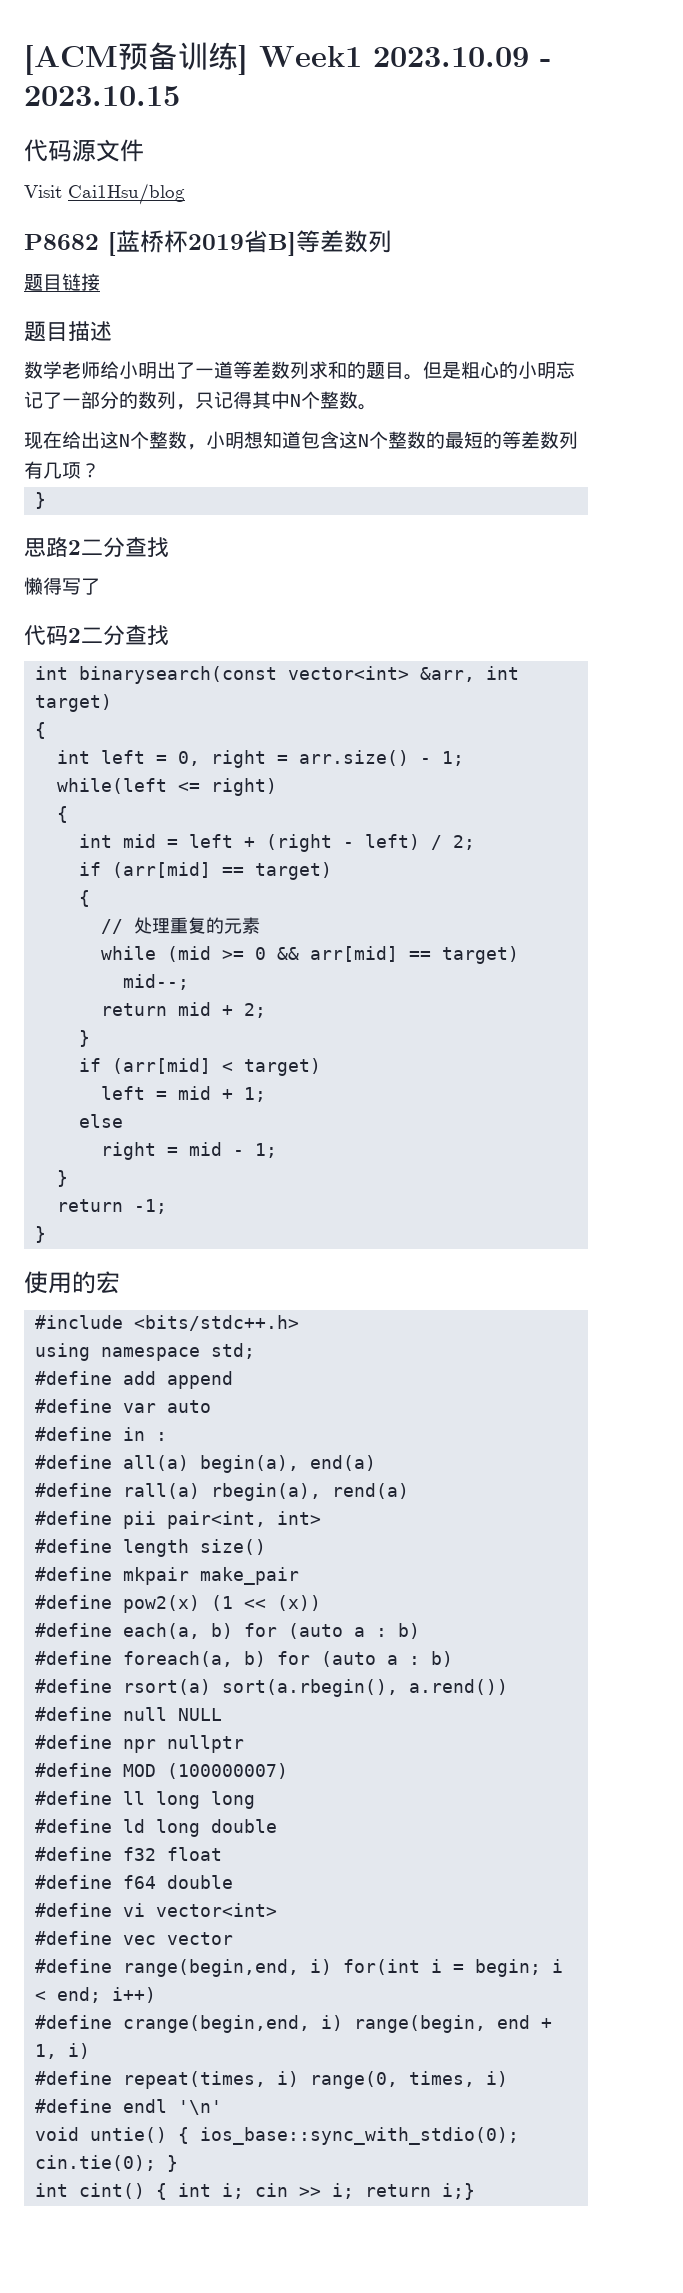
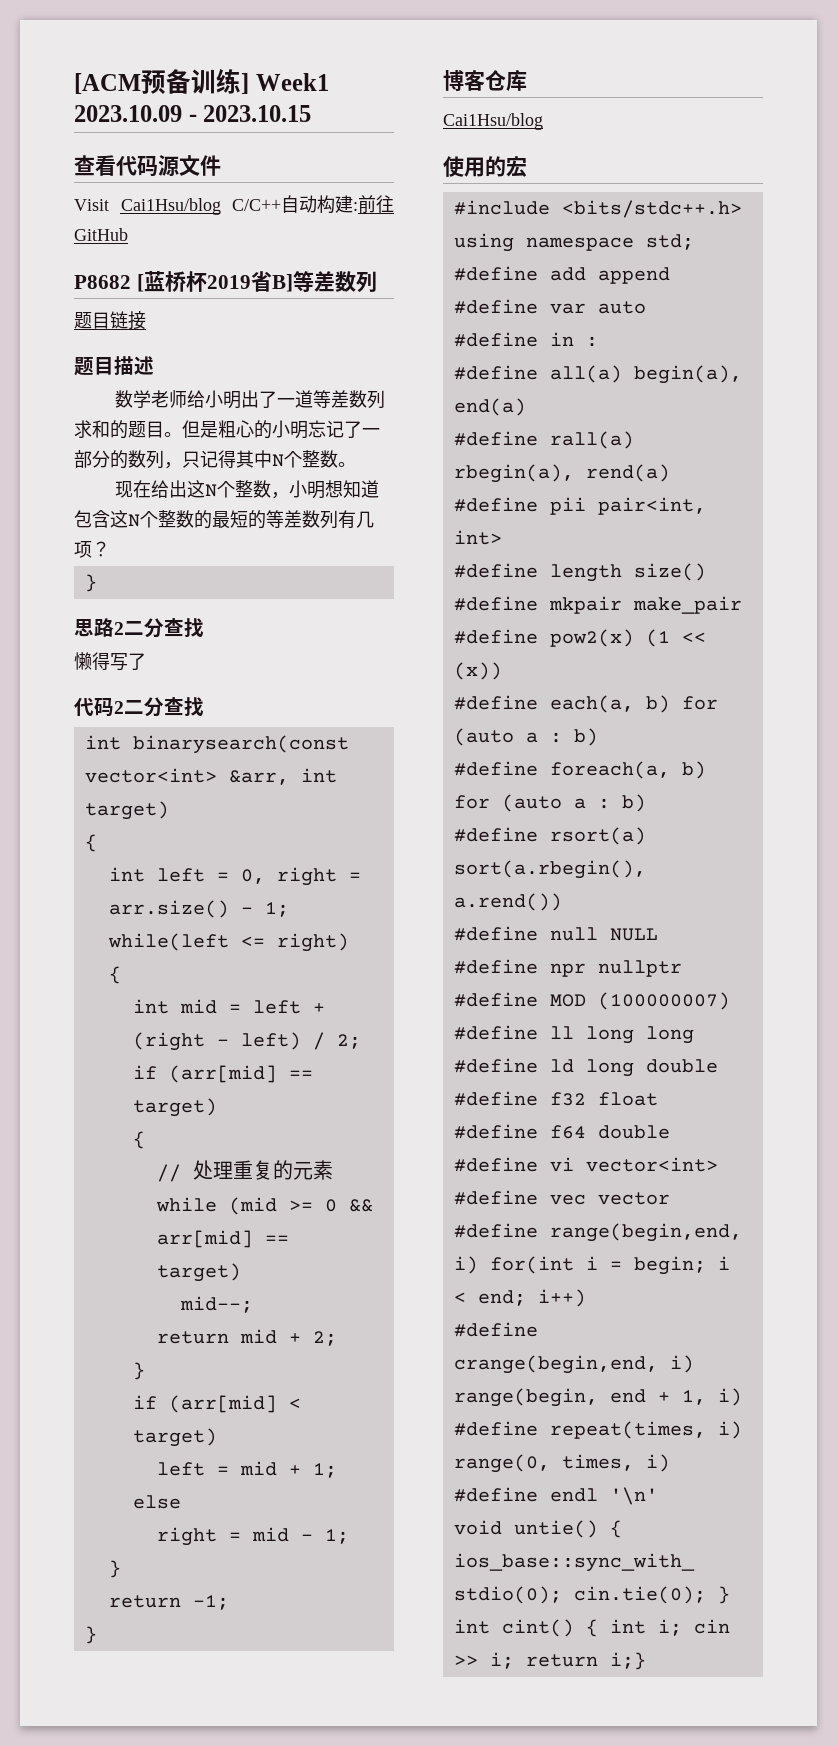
- 代码源文件
+ 查看代码源文件
- Visit Cai1Hsu/blog
+ Visit Cai1Hsu/blog C/C++自动构建:前往GitHub
+ 博客仓库
+ Cai1Hsu/blog

